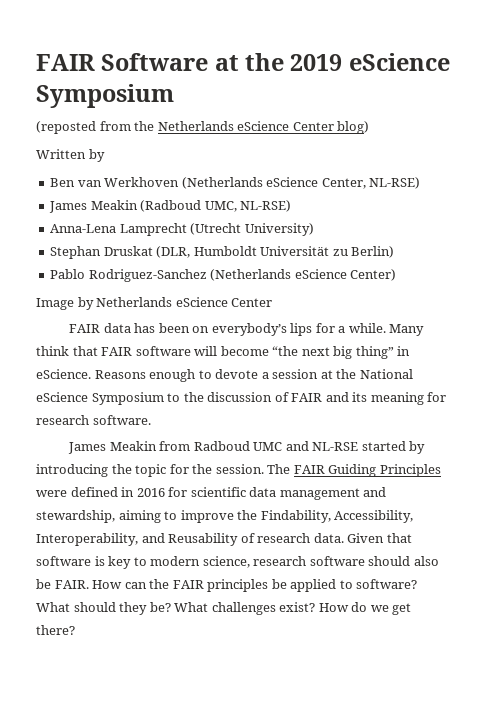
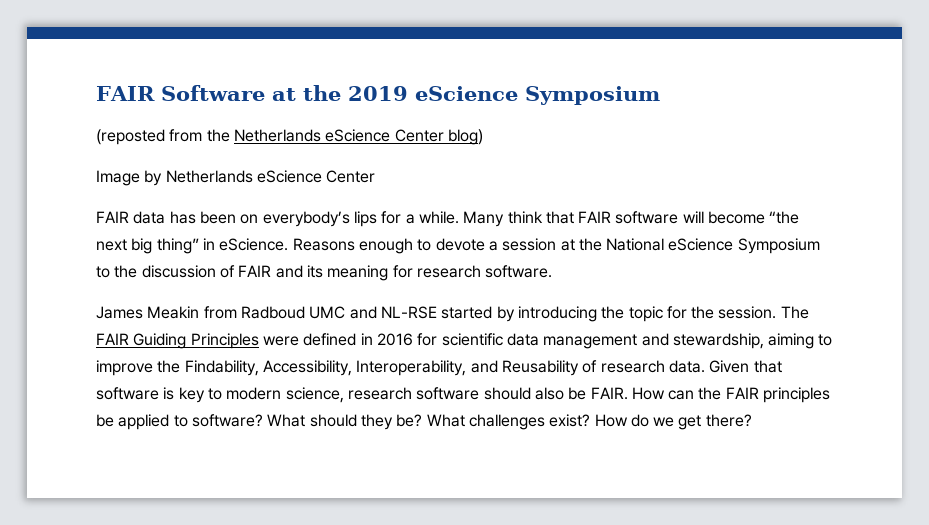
- Written by
- Ben van Werkhoven (Netherlands eScience Center, NL-RSE)
- James Meakin (Radboud UMC, NL-RSE)
- Anna-Lena Lamprecht (Utrecht University)
- Stephan Druskat (DLR, Humboldt Universität zu Berlin)
- Pablo Rodriguez-Sanchez (Netherlands eScience Center)

